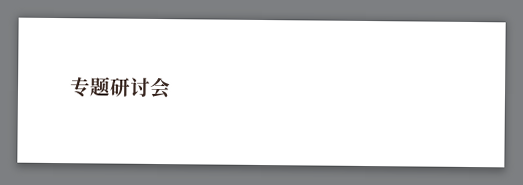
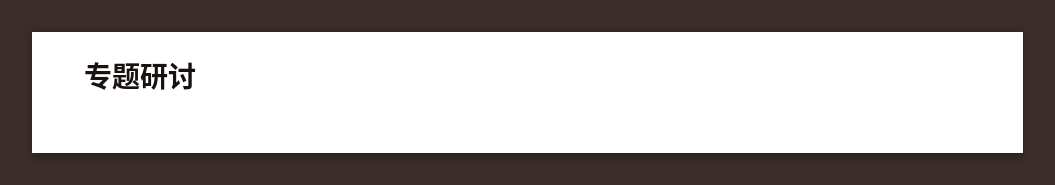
- 专题研讨会
+ 专题研讨

